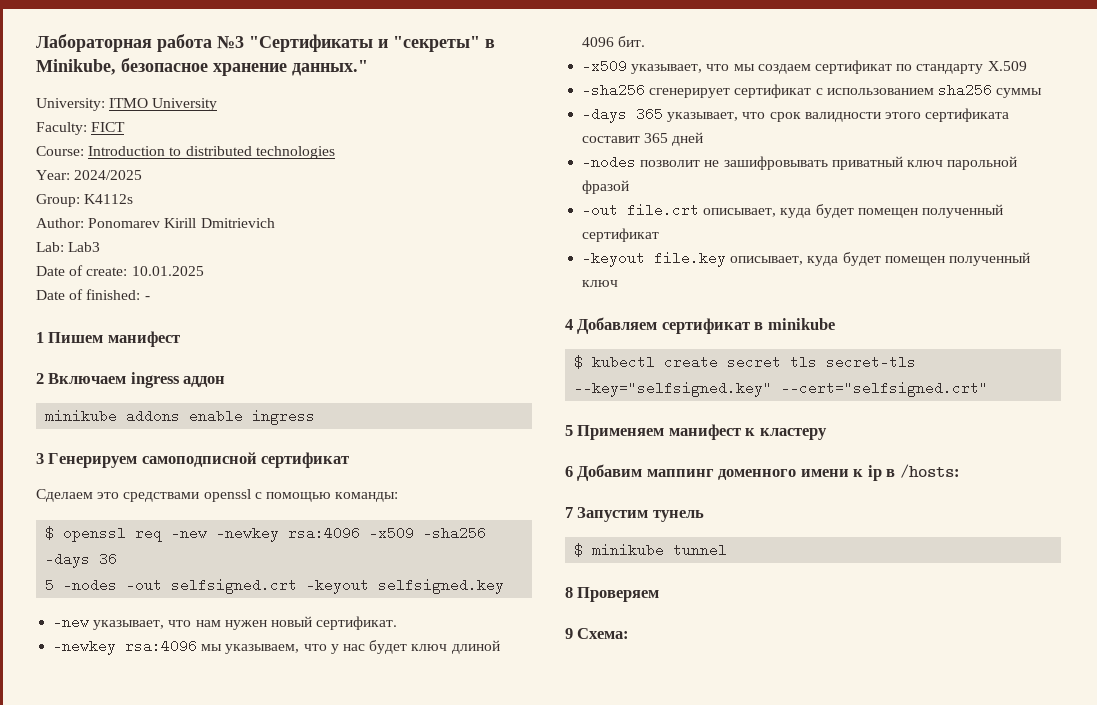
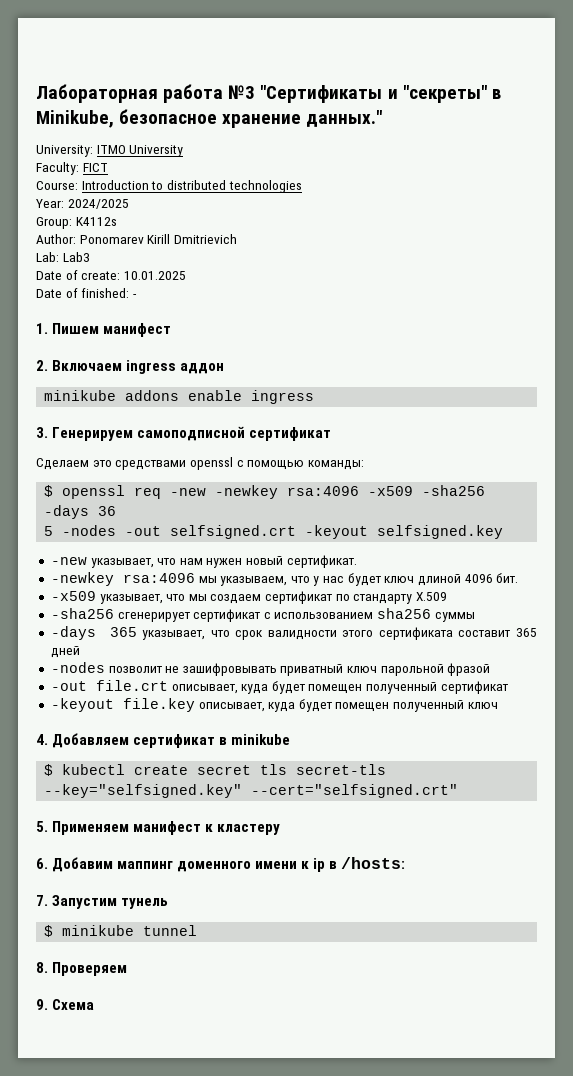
- 1 Пишем манифест
+ 1. Пишем манифест
- 2 Включаем ingress аддон
+ 2. Включаем ingress аддон
- 3 Генерируем самоподписной сертификат
+ 3. Генерируем самоподписной сертификат
- 4 Добавляем сертификат в minikube
+ 4. Добавляем сертификат в minikube
- 5 Применяем манифест к кластеру
+ 5. Применяем манифест к кластеру
- 6 Добавим маппинг доменного имени к ip в /hosts:
+ 6. Добавим маппинг доменного имени к ip в /hosts:
- 7 Запустим тунель
+ 7. Запустим тунель
- 8 Проверяем
+ 8. Проверяем
- 9 Схема:
+ 9. Схема

